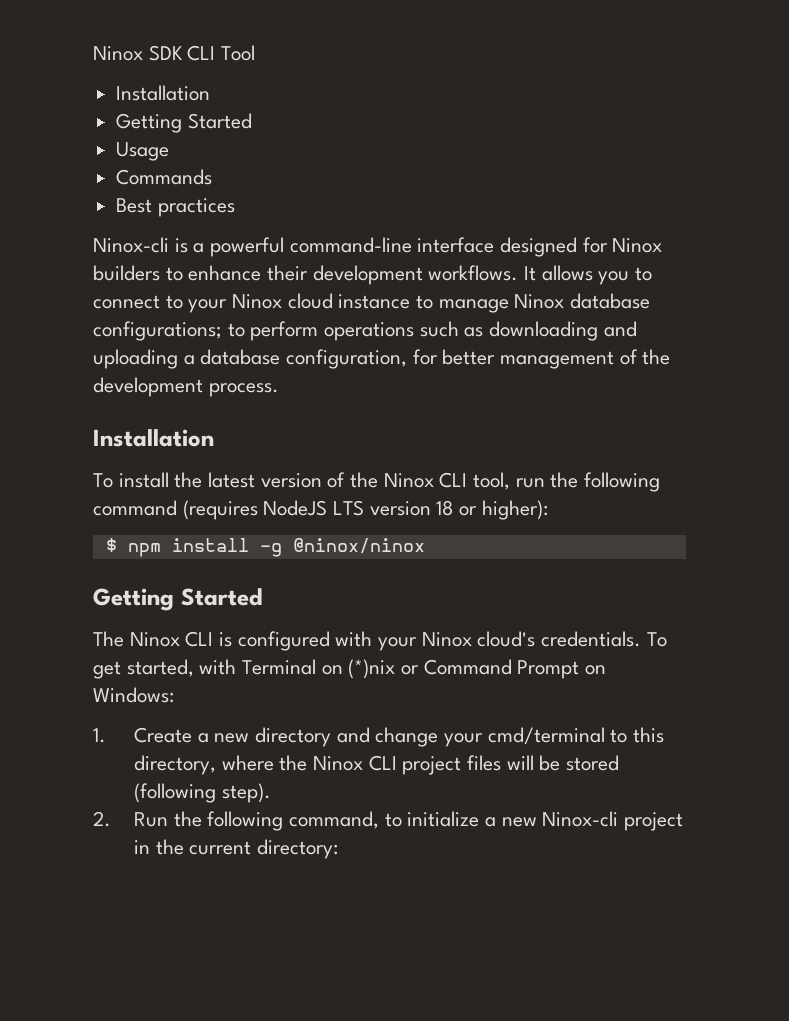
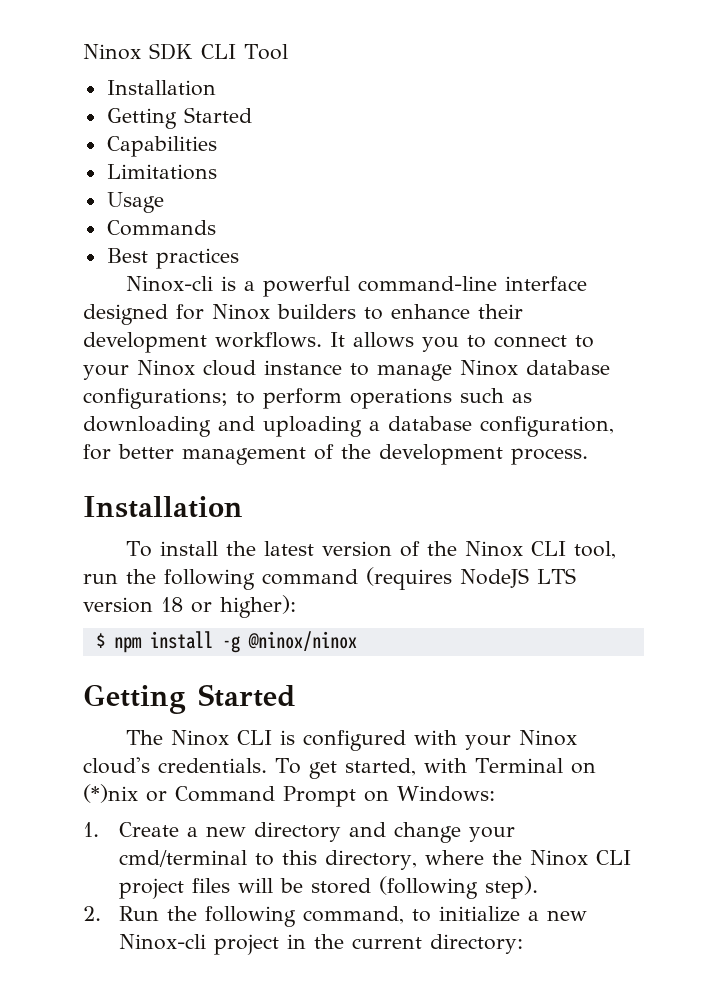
+ Capabilities
+ Limitations

